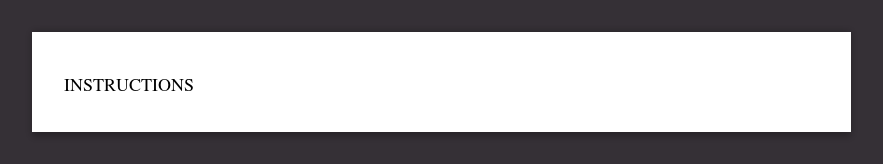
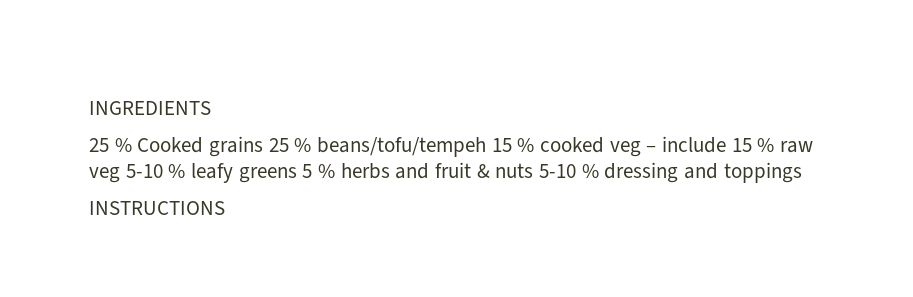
+ INGREDIENTS
+ 25 % Cooked grains 25 % beans/tofu/tempeh 15 % cooked veg – include 15 % raw veg 5-10 % leafy greens 5 % herbs and fruit & nuts 5-10 % dressing and toppings

